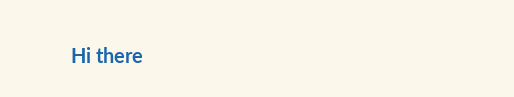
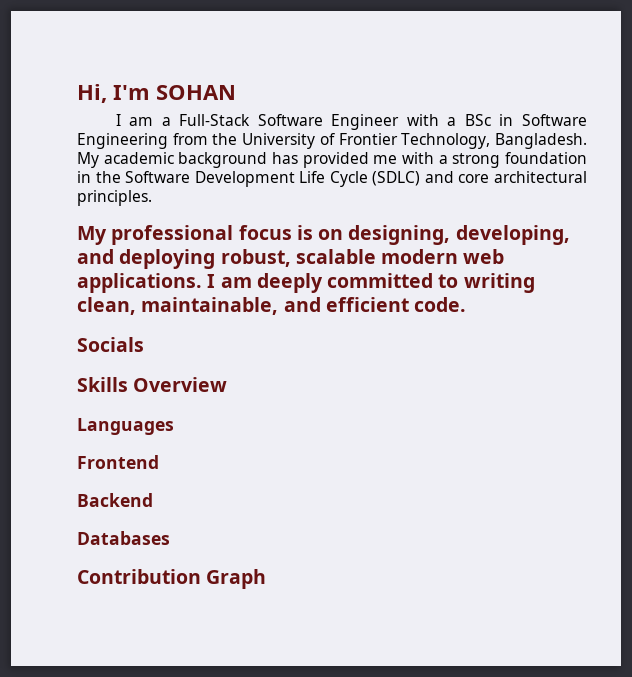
- Hi there
+ Hi, I'm SOHAN
+ I am a Full-Stack Software Engineer with a BSc in Software Engineering from the University of Frontier Technology, Bangladesh. My academic background has provided me with a strong foundation in the Software Development Life Cycle (SDLC) and core architectural principles.
+ My professional focus is on designing, developing, and deploying robust, scalable modern web applications. I am deeply committed to writing clean, maintainable, and efficient code.
+ Socials
+ Skills Overview
+ Languages
+ Frontend
+ Backend
+ Databases
+ Contribution Graph

